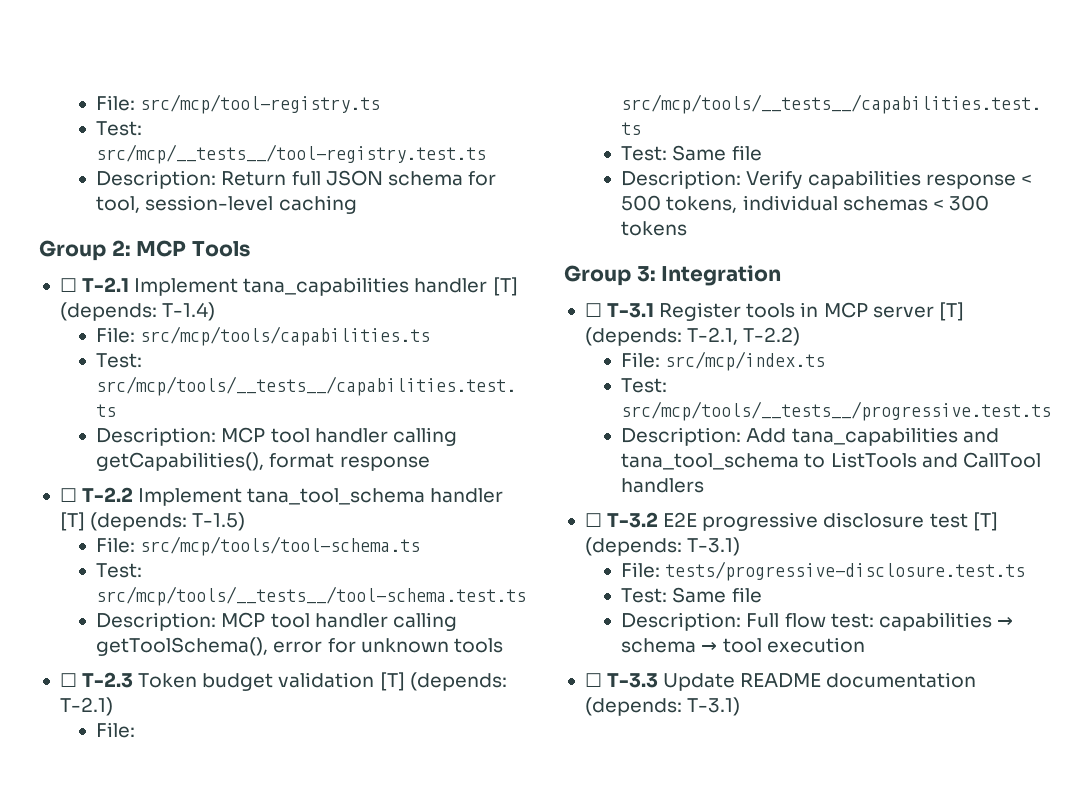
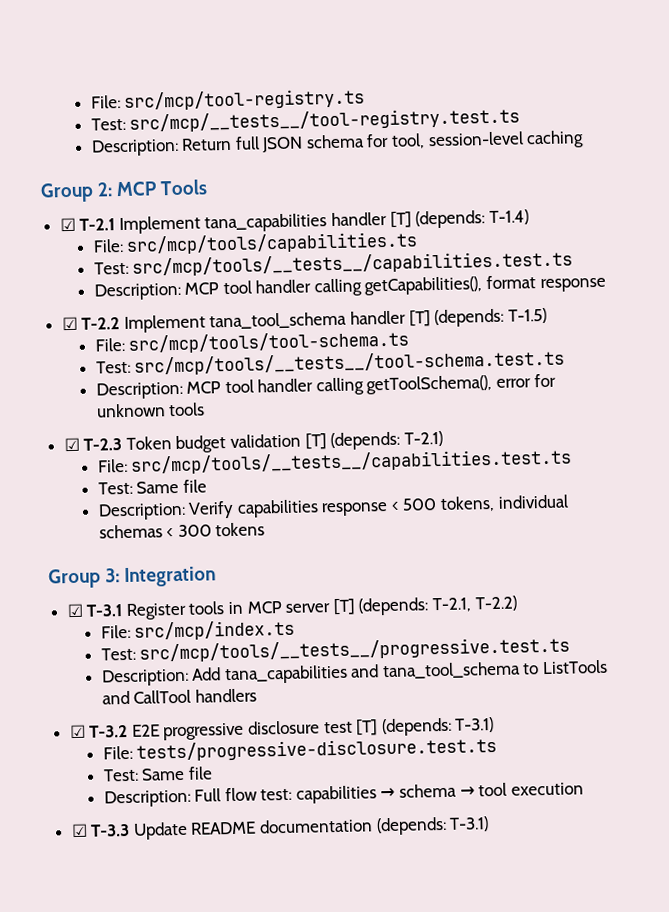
- ☐ T-2.1 Implement tana_capabilities handler [T] (depends: T-1.4)
+ ☑ T-2.1 Implement tana_capabilities handler [T] (depends: T-1.4)
- ☐ T-2.2 Implement tana_tool_schema handler [T] (depends: T-1.5)
+ ☑ T-2.2 Implement tana_tool_schema handler [T] (depends: T-1.5)
- ☐ T-2.3 Token budget validation [T] (depends: T-2.1)
+ ☑ T-2.3 Token budget validation [T] (depends: T-2.1)
- ☐ T-3.1 Register tools in MCP server [T] (depends: T-2.1, T-2.2)
+ ☑ T-3.1 Register tools in MCP server [T] (depends: T-2.1, T-2.2)
- ☐ T-3.2 E2E progressive disclosure test [T] (depends: T-3.1)
+ ☑ T-3.2 E2E progressive disclosure test [T] (depends: T-3.1)
- ☐ T-3.3 Update README documentation (depends: T-3.1)
+ ☑ T-3.3 Update README documentation (depends: T-3.1)

